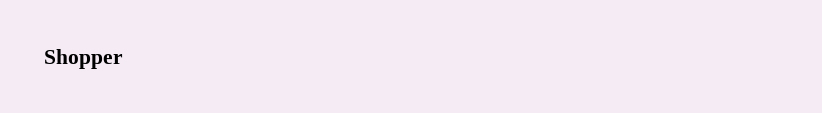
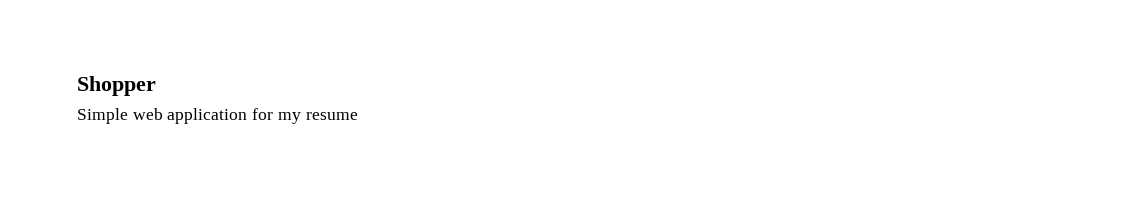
+ Simple web application for my resume

